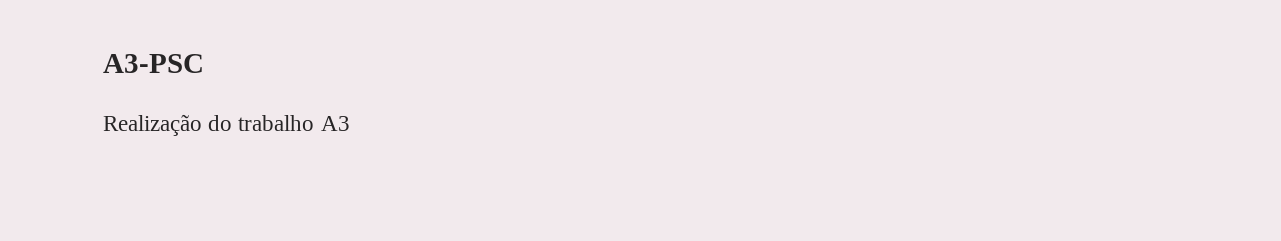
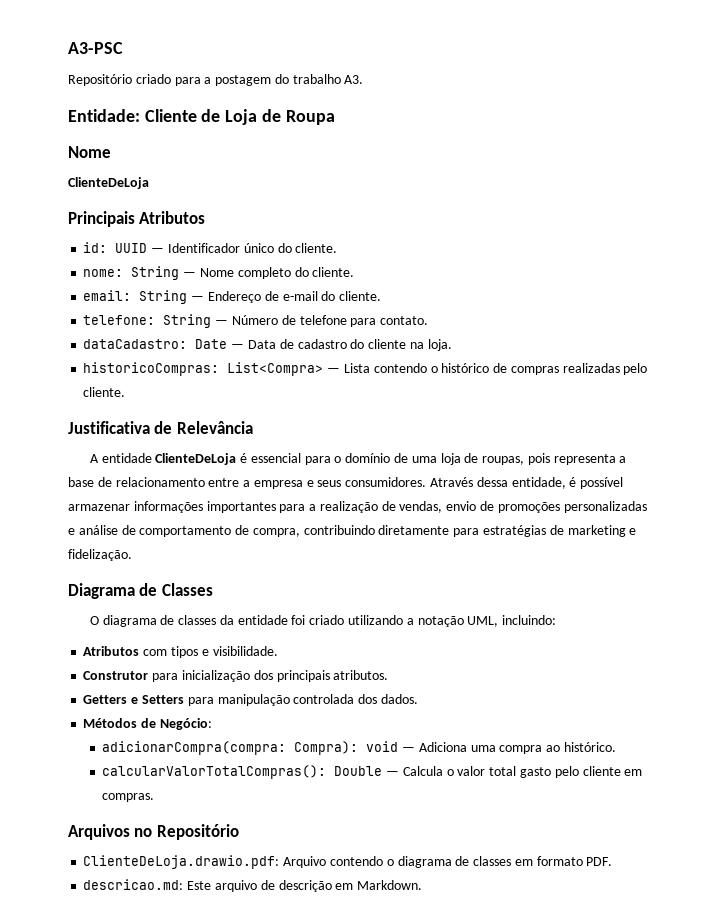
- Realização do trabalho A3
+ Repositório criado para a postagem do trabalho A3.
+ Entidade: Cliente de Loja de Roupa
+ Nome
+ ClienteDeLoja
+ Principais Atributos
+ id: UUID — Identificador único do cliente.
+ nome: String — Nome completo do cliente.
+ email: String — Endereço de e-mail do cliente.
+ telefone: String — Número de telefone para contato.
+ dataCadastro: Date — Data de cadastro do cliente na loja.
+ historicoCompras: List<Compra> — Lista contendo o histórico de compras realizadas pelo cliente.
+ Justificativa de Relevância
+ A entidade ClienteDeLoja é essencial para o domínio de uma loja de roupas, pois representa a base de relacionamento entre a empresa e seus consumidores. Através dessa entidade, é possível armazenar informações importantes para a realização de vendas, envio de promoções personalizadas e análise de comportamento de compra, contribuindo diretamente para estratégias de marketing e fidelização.
+ Diagrama de Classes
+ O diagrama de classes da entidade foi criado utilizando a notação UML, incluindo:
+ Atributos com tipos e visibilidade.
+ Construtor para inicialização dos principais atributos.
+ Getters e Setters para manipulação controlada dos dados.
+ Métodos de Negócio:
+ adicionarCompra(compra: Compra): void — Adiciona uma compra ao histórico.
+ calcularValorTotalCompras(): Double — Calcula o valor total gasto pelo cliente em compras.
+ Arquivos no Repositório
+ ClienteDeLoja.drawio.pdf: Arquivo contendo o diagrama de classes em formato PDF.
+ descricao.md: Este arquivo de descrição em Markdown.

